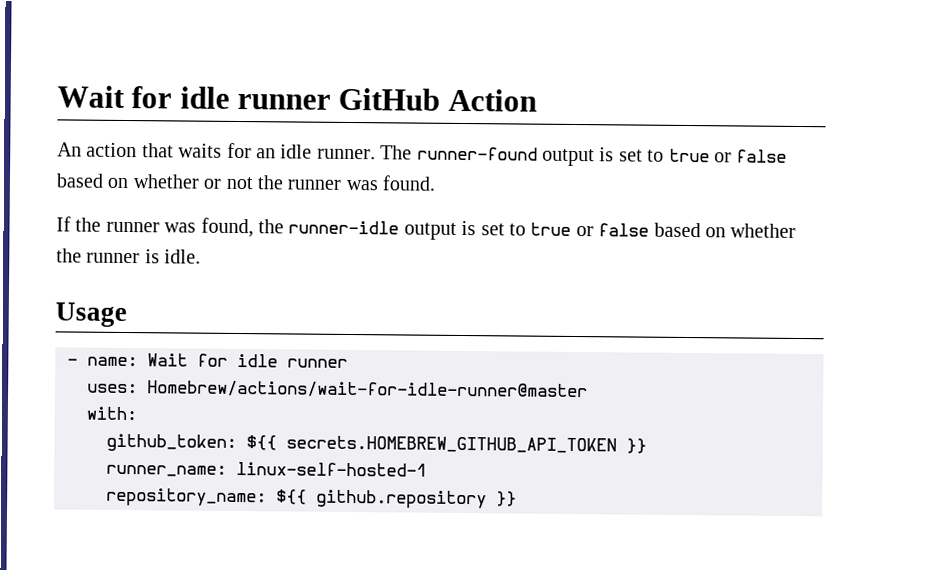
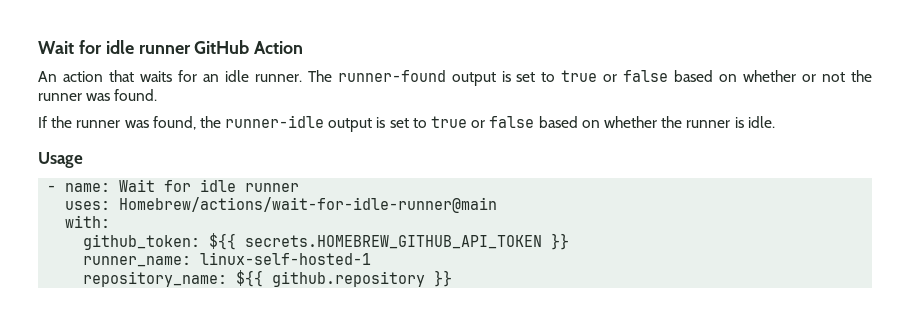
- uses: Homebrew/actions/wait-for-idle-runner@master
+ uses: Homebrew/actions/wait-for-idle-runner@main

